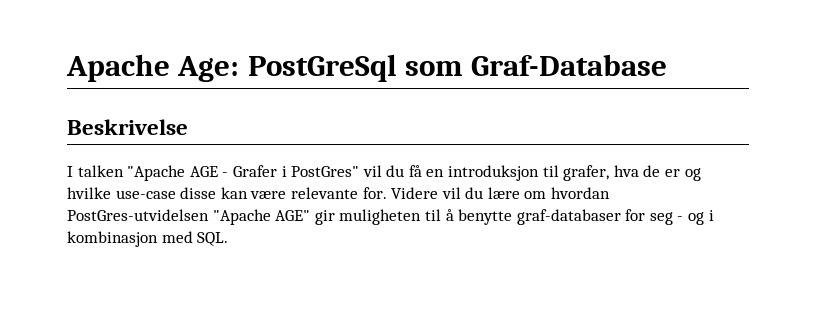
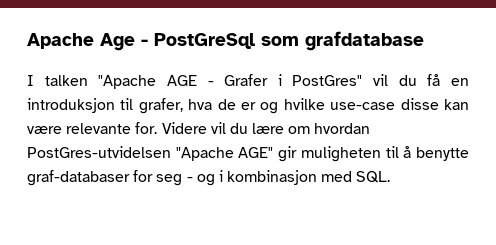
- Apache Age: PostGreSql som Graf-Database
- Beskrivelse
+ Apache Age - PostGreSql som grafdatabase

